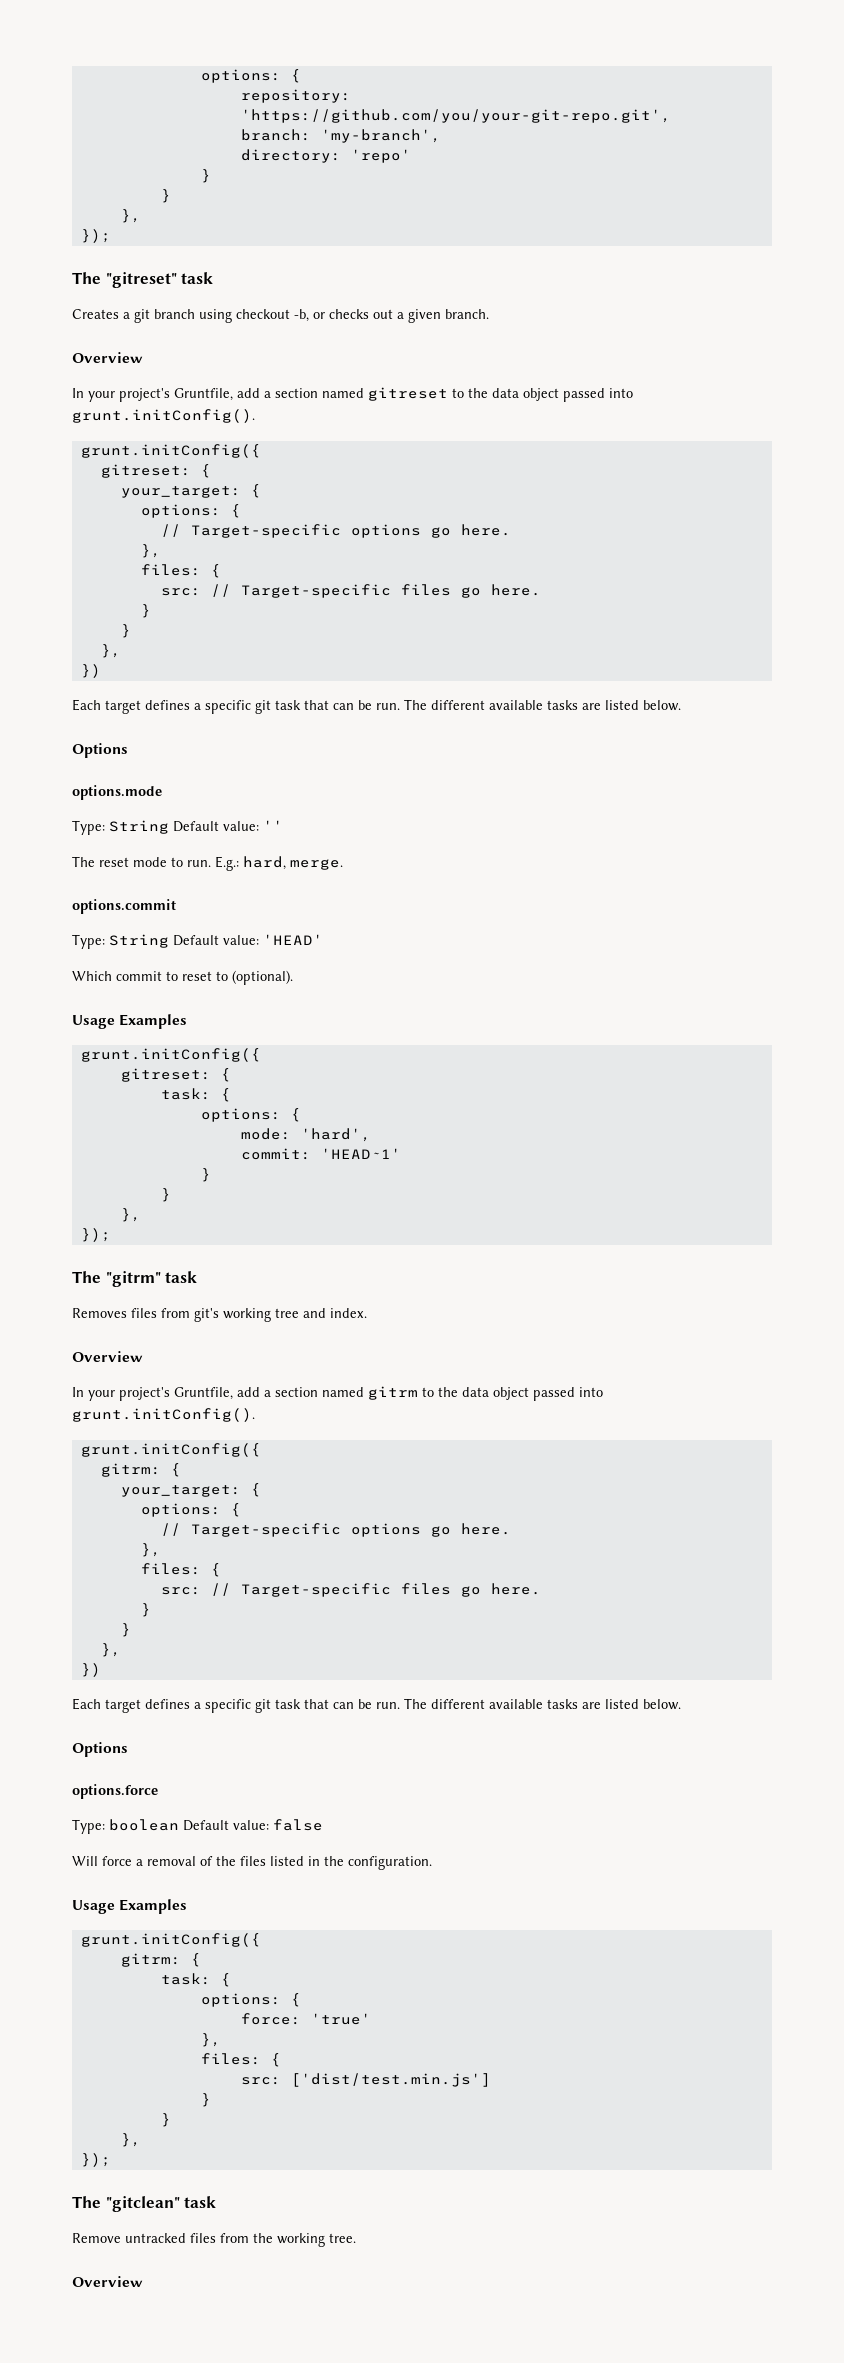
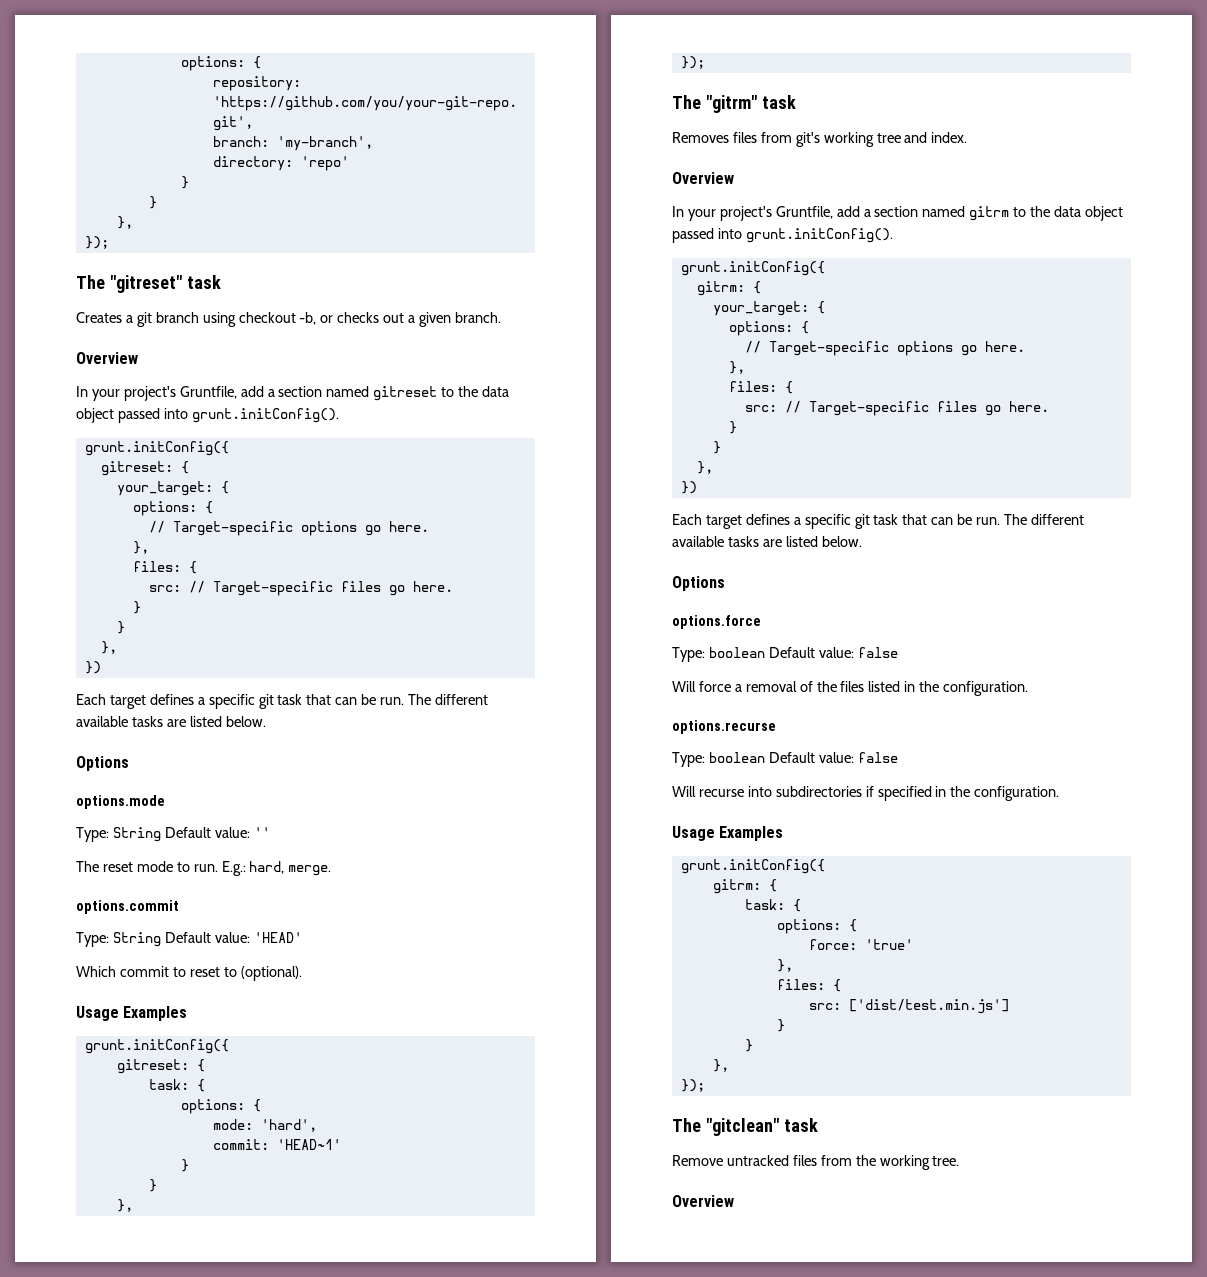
+ options.recurse
+ Type: boolean Default value: false
+ Will recurse into subdirectories if specified in the configuration.

